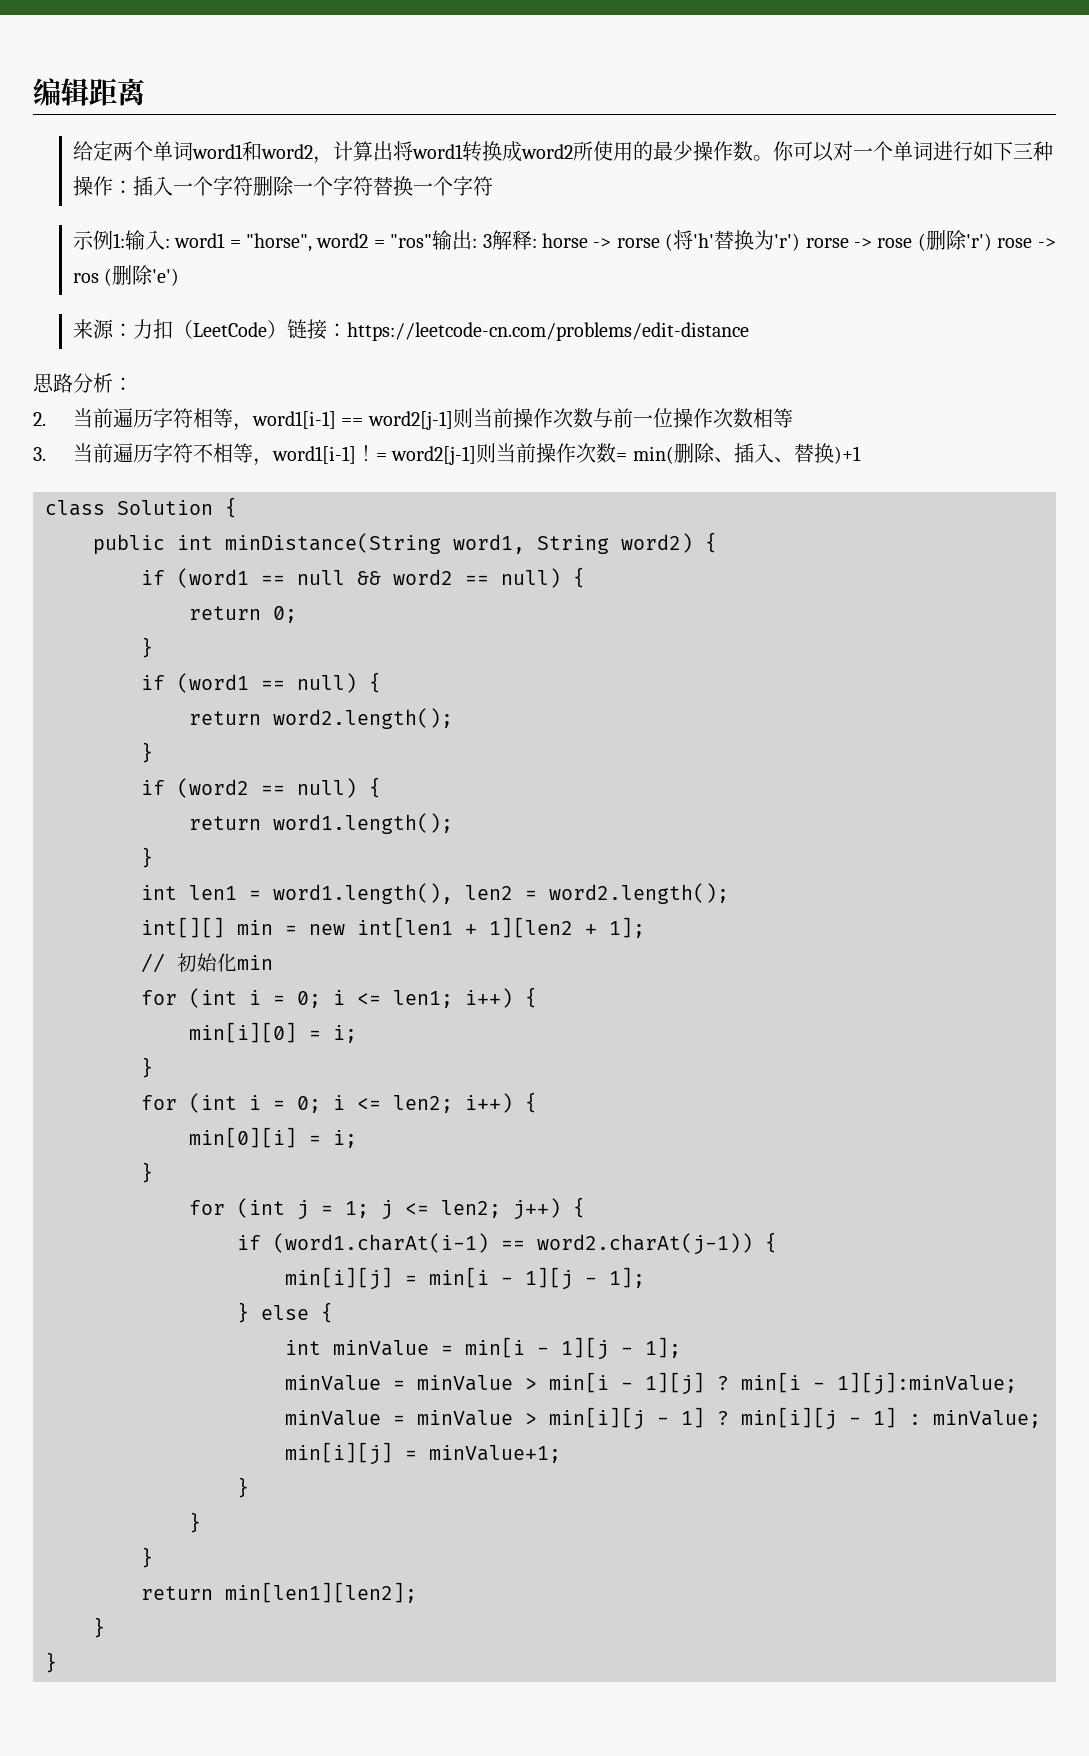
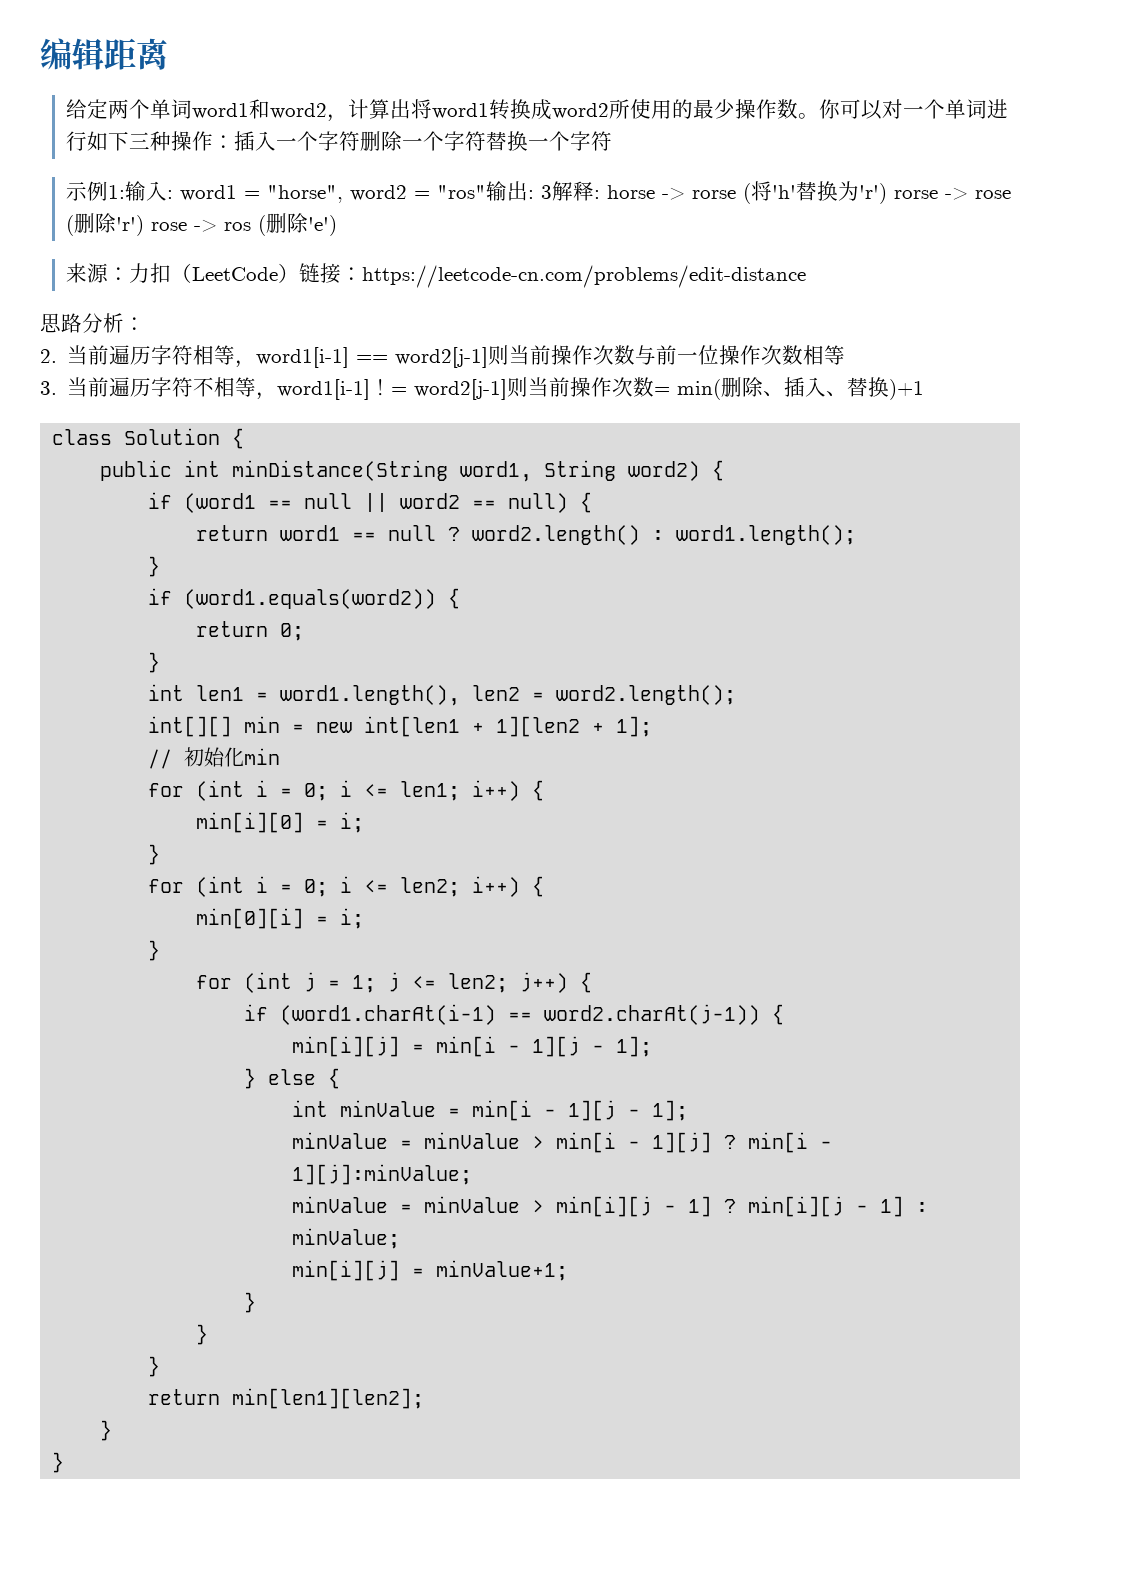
- if (word1 == null && word2 == null) {
+ if (word1 == null || word2 == null) {
+ return word1 == null ? word2.length() : word1.length();
+ }
+ if (word1.equals(word2)) {
  return 0;
- }
- if (word1 == null) {
- return word2.length();
- }
- if (word2 == null) {
- return word1.length();

